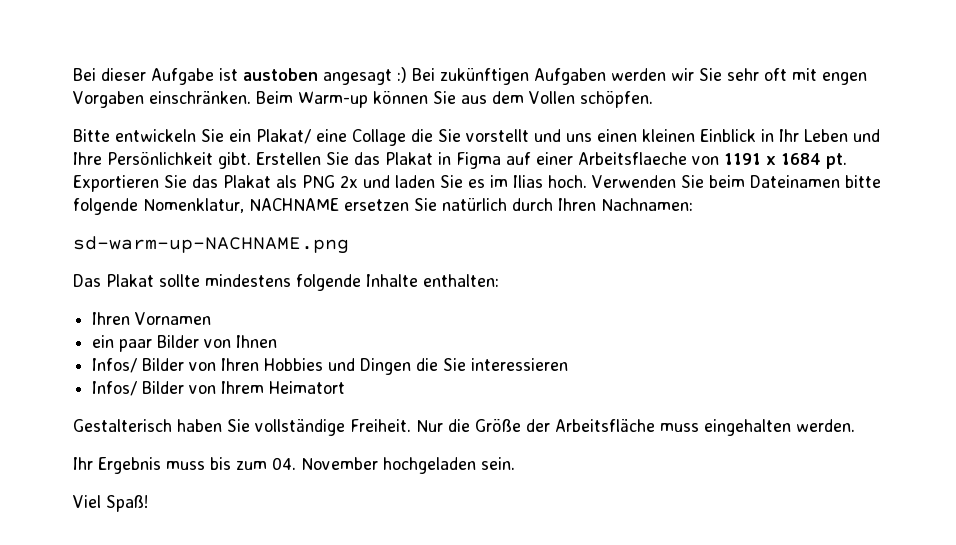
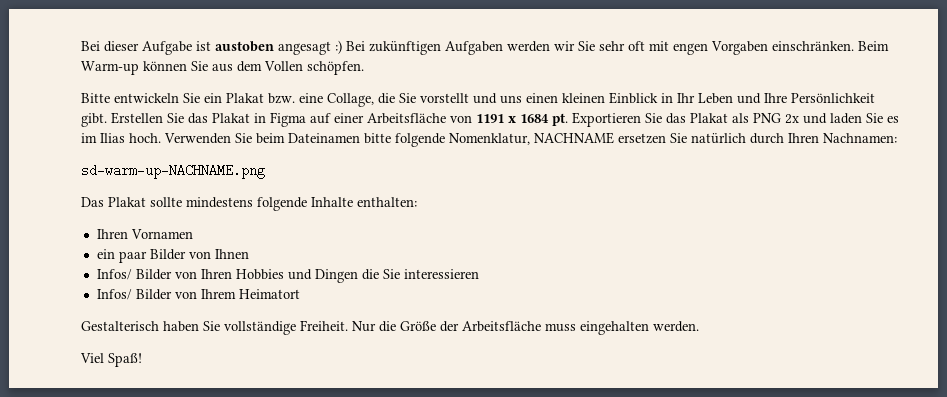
- Bitte entwickeln Sie ein Plakat/ eine Collage die Sie vorstellt und uns einen kleinen Einblick in Ihr Leben und Ihre Persönlichkeit gibt.
+ Bitte entwickeln Sie ein Plakat bzw. eine Collage, die Sie vorstellt und uns einen kleinen Einblick in Ihr Leben und Ihre Persönlichkeit gibt.
- Erstellen Sie das Plakat in Figma auf einer Arbeitsflaeche von 1191 x 1684 pt.
+ Erstellen Sie das Plakat in Figma auf einer Arbeitsfläche von 1191 x 1684 pt.
- Ihr Ergebnis muss bis zum 04. November hochgeladen sein.

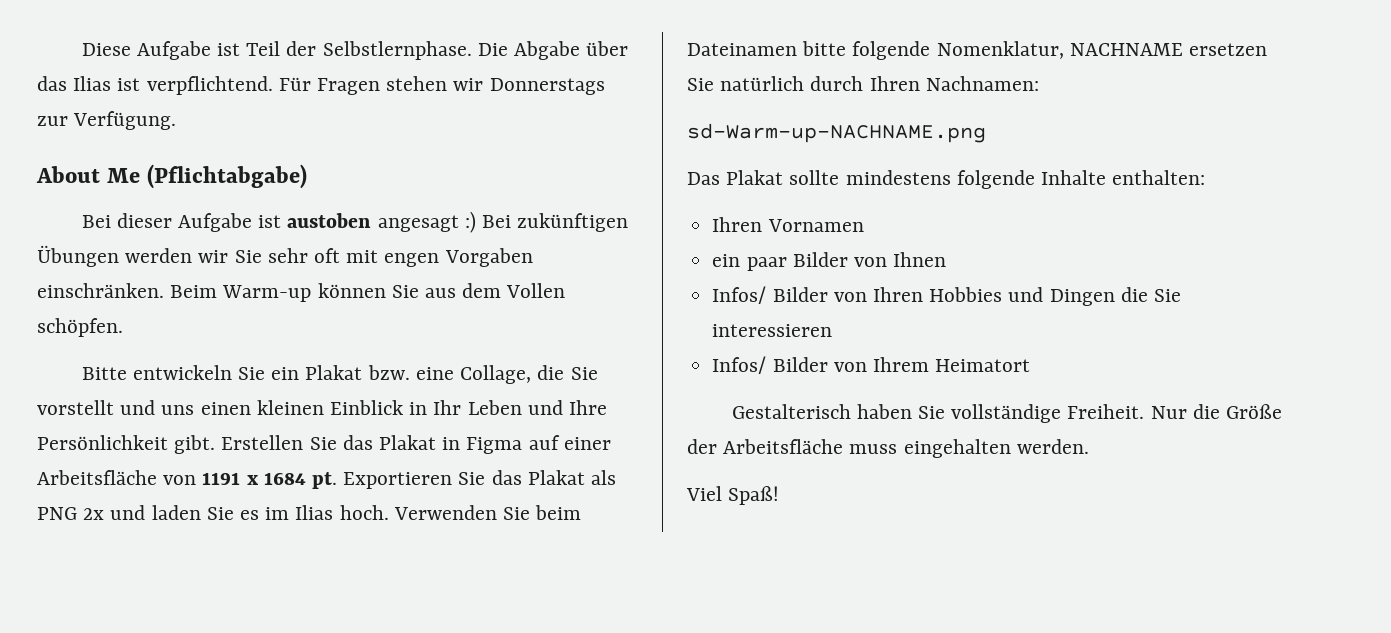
+ Diese Aufgabe ist Teil der Selbstlernphase. Die Abgabe über das Ilias ist verpflichtend. Für Fragen stehen wir Donnerstags zur Verfügung.
+ About Me (Pflichtabgabe)
- Bei dieser Aufgabe ist austoben angesagt :) Bei zukünftigen Aufgaben werden wir Sie sehr oft mit engen Vorgaben einschränken.
+ Bei dieser Aufgabe ist austoben angesagt :) Bei zukünftigen Übungen werden wir Sie sehr oft mit engen Vorgaben einschränken.
- sd-warm-up-NACHNAME.png
+ sd-Warm-up-NACHNAME.png

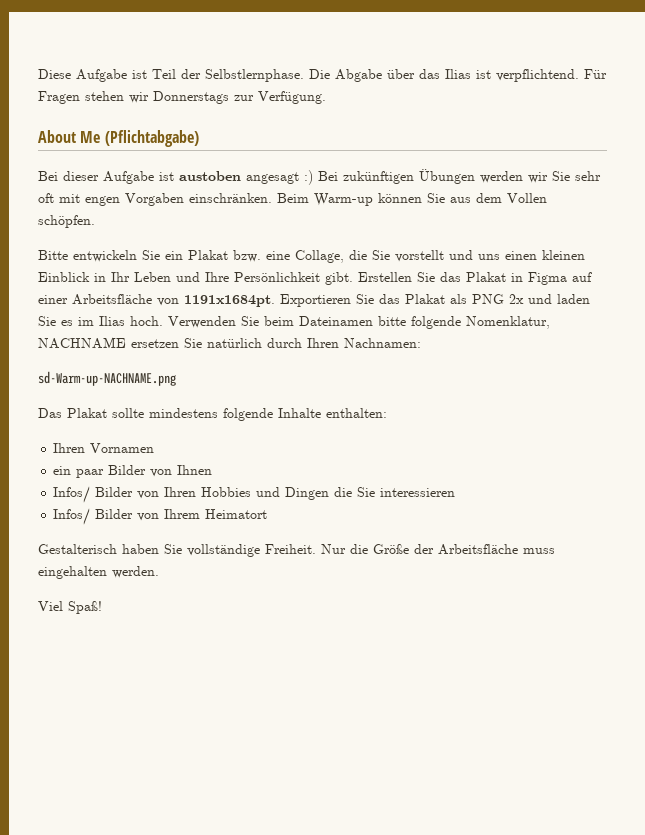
- Erstellen Sie das Plakat in Figma auf einer Arbeitsfläche von 1191 x 1684 pt.
+ Erstellen Sie das Plakat in Figma auf einer Arbeitsfläche von 1191x1684pt.

